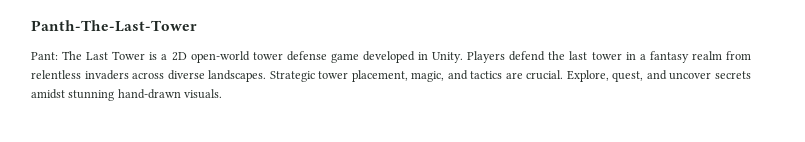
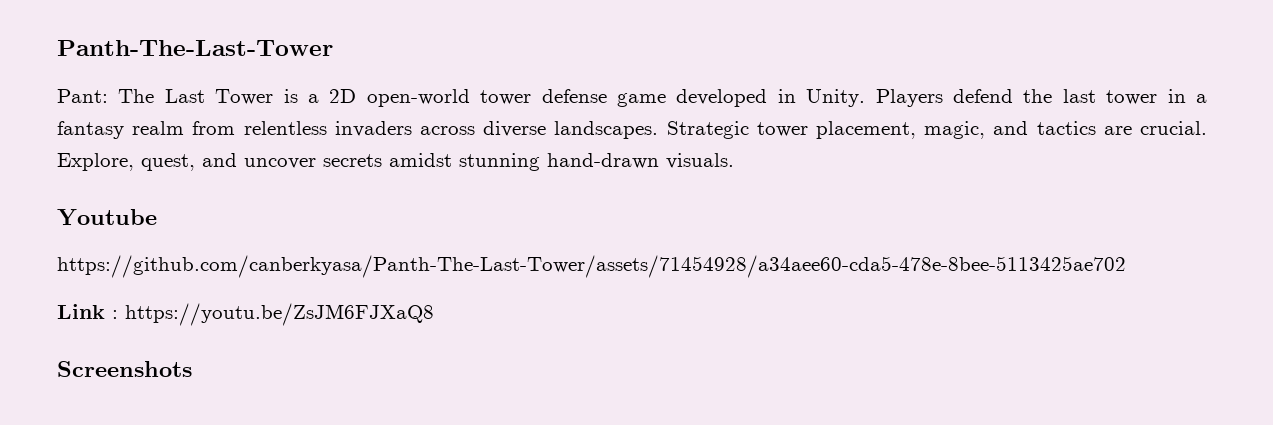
+ Youtube
+ https://github.com/canberkyasa/Panth-The-Last-Tower/assets/71454928/a34aee60-cda5-478e-8bee-5113425ae702
+ Link : https://youtu.be/ZsJM6FJXaQ8
+ Screenshots

